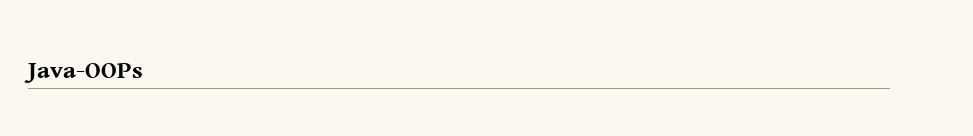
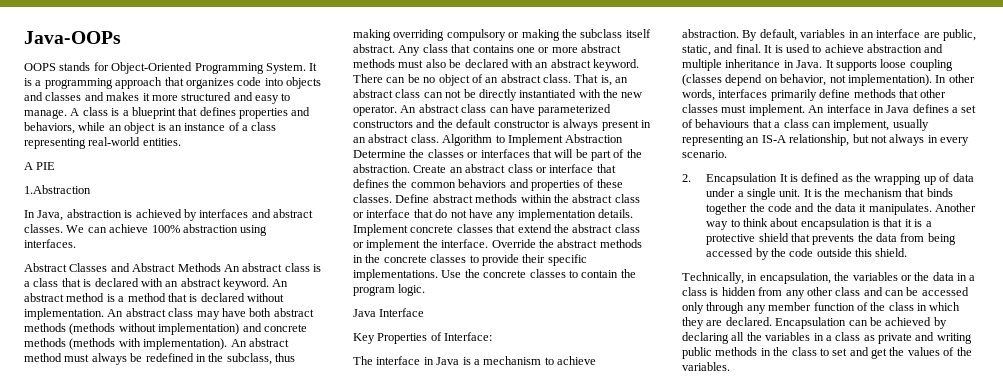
+ OOPS stands for Object-Oriented Programming System. It is a programming approach that organizes code into objects and classes and makes it more structured and easy to manage. A class is a blueprint that defines properties and behaviors, while an object is an instance of a class representing real-world entities.
+ A PIE
+ 1.Abstraction
+ In Java, abstraction is achieved by interfaces and abstract classes. We can achieve 100% abstraction using interfaces.
+ Abstract Classes and Abstract Methods An abstract class is a class that is declared with an abstract keyword. An abstract method is a method that is declared without implementation. An abstract class may have both abstract methods (methods without implementation) and concrete methods (methods with implementation). An abstract method must always be redefined in the subclass, thus making overriding compulsory or making the subclass itself abstract. Any class that contains one or more abstract methods must also be declared with an abstract keyword. There can be no object of an abstract class. That is, an abstract class can not be directly instantiated with the new operator. An abstract class can have parameterized constructors and the default constructor is always present in an abstract class. Algorithm to Implement Abstraction Determine the classes or interfaces that will be part of the abstraction. Create an abstract class or interface that defines the common behaviors and properties of these classes. Define abstract methods within the abstract class or interface that do not have any implementation details. Implement concrete classes that extend the abstract class or implement the interface. Override the abstract methods in the concrete classes to provide their specific implementations. Use the concrete classes to contain the program logic.
+ Java Interface
+ Key Properties of Interface:
+ The interface in Java is a mechanism to achieve abstraction. By default, variables in an interface are public, static, and final. It is used to achieve abstraction and multiple inheritance in Java. It supports loose coupling (classes depend on behavior, not implementation). In other words, interfaces primarily define methods that other classes must implement. An interface in Java defines a set of behaviours that a class can implement, usually representing an IS-A relationship, but not always in every scenario.
+ 2. Encapsulation It is defined as the wrapping up of data under a single unit. It is the mechanism that binds together the code and the data it manipulates. Another way to think about encapsulation is that it is a protective shield that prevents the data from being accessed by the code outside this shield.
+ Technically, in encapsulation, the variables or the data in a class is hidden from any other class and can be accessed only through any member function of the class in which they are declared. Encapsulation can be achieved by declaring all the variables in a class as private and writing public methods in the class to set and get the values of the variables.

